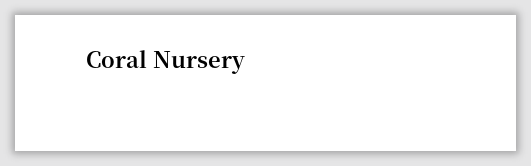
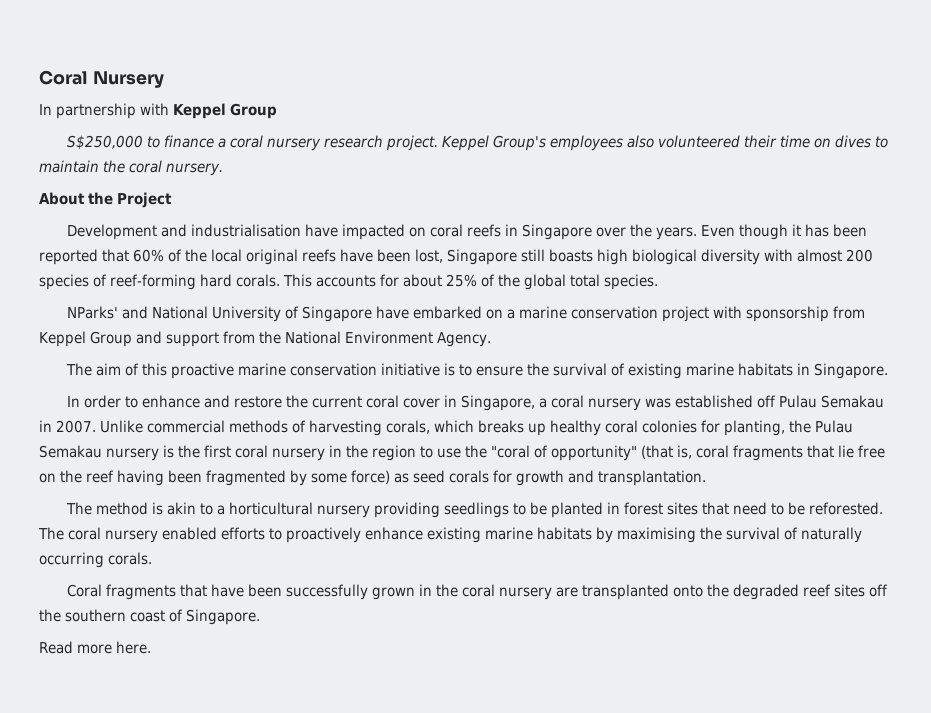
+ In partnership with Keppel Group
+ S$250,000 to finance a coral nursery research project. Keppel Group's employees also volunteered their time on dives to maintain the coral nursery.
+ About the Project
+ Development and industrialisation have impacted on coral reefs in Singapore over the years. Even though it has been reported that 60% of the local original reefs have been lost, Singapore still boasts high biological diversity with almost 200 species of reef-forming hard corals. This accounts for about 25% of the global total species.
+ NParks' and National University of Singapore have embarked on a marine conservation project with sponsorship from Keppel Group and support from the National Environment Agency.
+ The aim of this proactive marine conservation initiative is to ensure the survival of existing marine habitats in Singapore.
+ In order to enhance and restore the current coral cover in Singapore, a coral nursery was established off Pulau Semakau in 2007. Unlike commercial methods of harvesting corals, which breaks up healthy coral colonies for planting, the Pulau Semakau nursery is the first coral nursery in the region to use the "coral of opportunity" (that is, coral fragments that lie free on the reef having been fragmented by some force) as seed corals for growth and transplantation.
+ The method is akin to a horticultural nursery providing seedlings to be planted in forest sites that need to be reforested. The coral nursery enabled efforts to proactively enhance existing marine habitats by maximising the survival of naturally occurring corals.
+ Coral fragments that have been successfully grown in the coral nursery are transplanted onto the degraded reef sites off the southern coast of Singapore.
+ Read more here.

